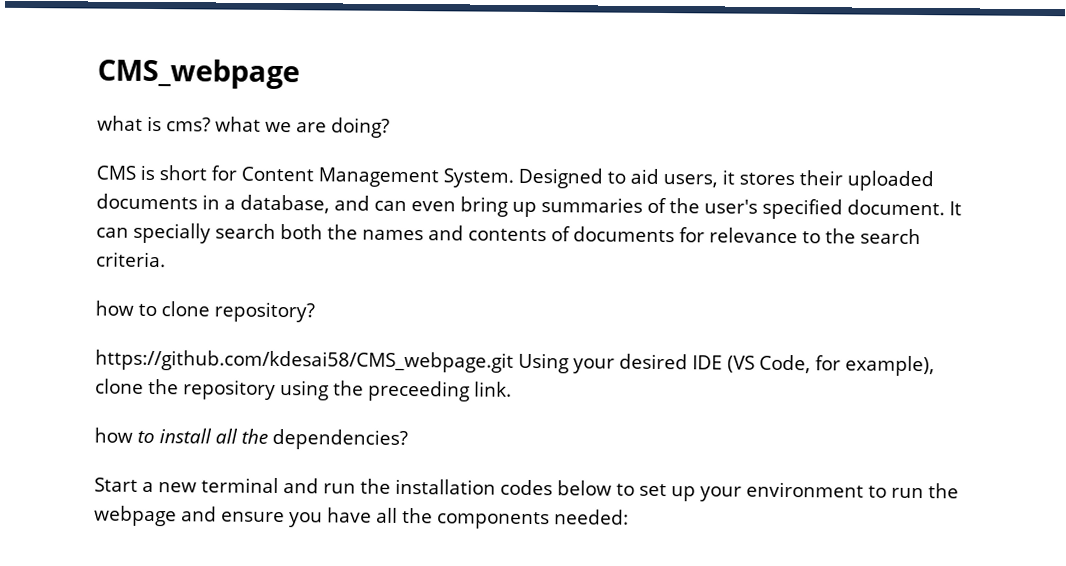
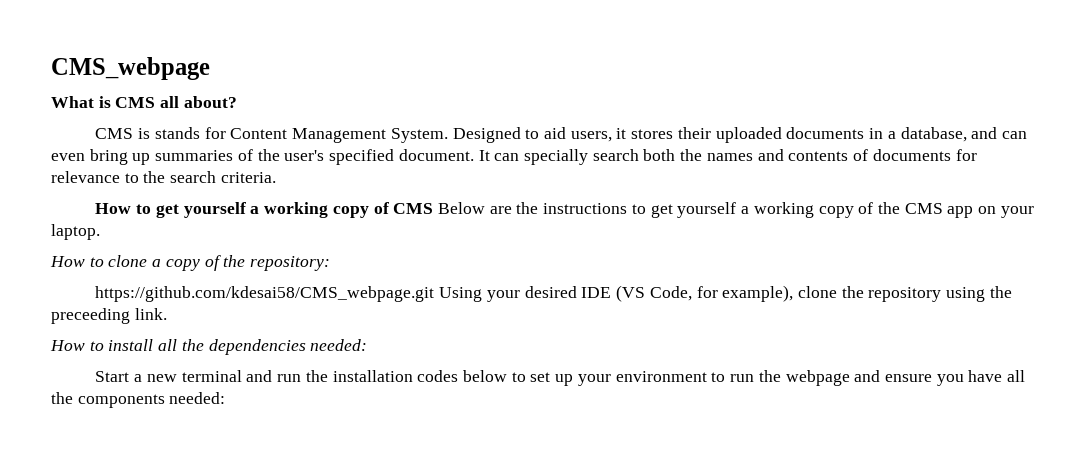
- what is cms? what we are doing?
+ What is CMS all about?
- CMS is short for Content Management System.
+ CMS is stands for Content Management System.
- how to clone repository?
+ How to get yourself a working copy of CMS Below are the instructions to get yourself a working copy of the CMS app on your laptop.
+ How to clone a copy of the repository:
- how to install all the dependencies?
+ How to install all the dependencies needed:

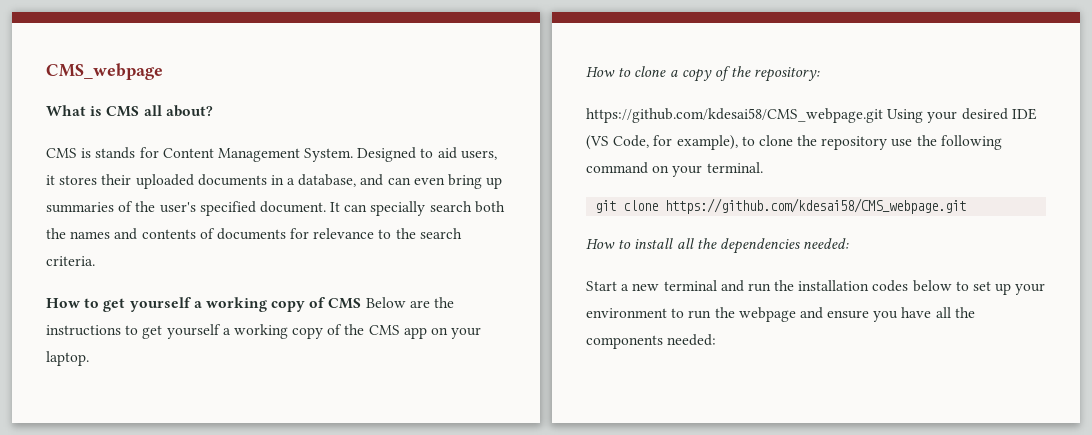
- https://github.com/kdesai58/CMS_webpage.git Using your desired IDE (VS Code, for example), clone the repository using the preceeding link.
+ https://github.com/kdesai58/CMS_webpage.git Using your desired IDE (VS Code, for example), to clone the repository use the following command on your terminal.
+ git clone https://github.com/kdesai58/CMS_webpage.git

